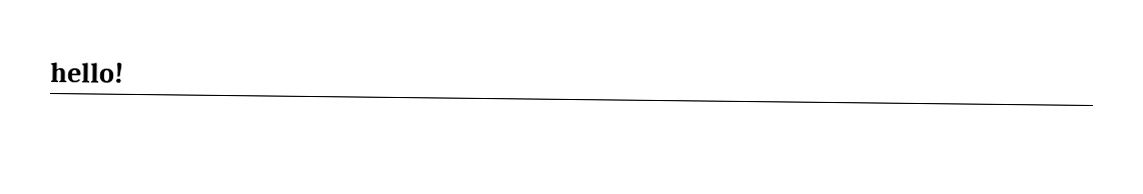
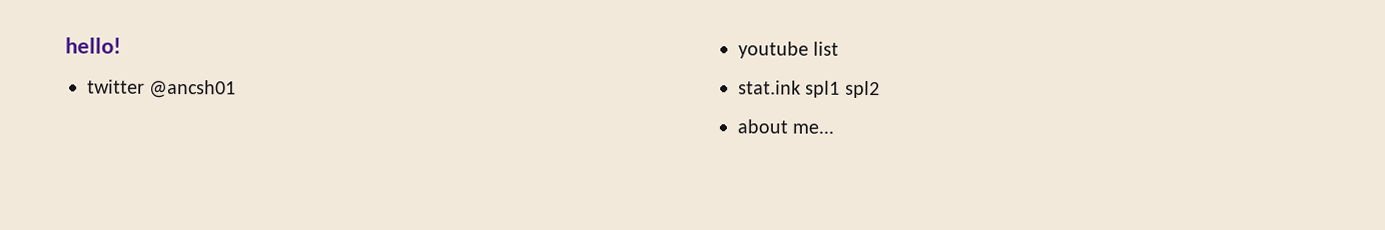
+ twitter @ancsh01
+ youtube list
+ stat.ink spl1 spl2
+ about me...

